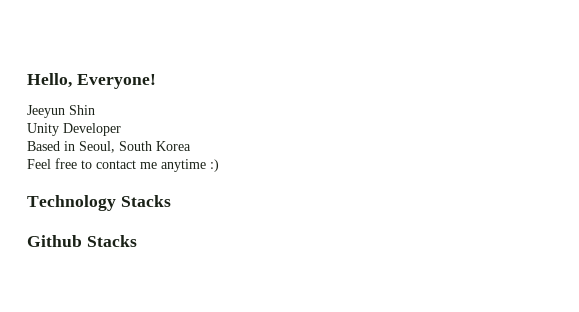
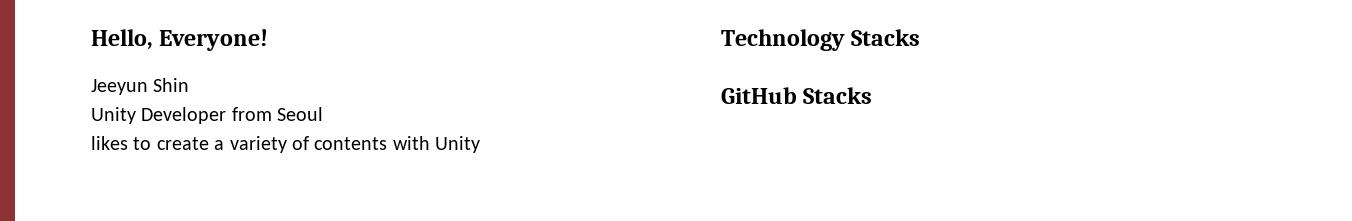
- Unity Developer
- Based in Seoul, South Korea
- Feel free to contact me anytime :)
+ Unity Developer from Seoul
+ likes to create a variety of contents with Unity
- Github Stacks
+ GitHub Stacks

